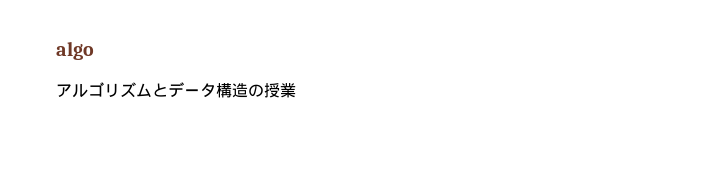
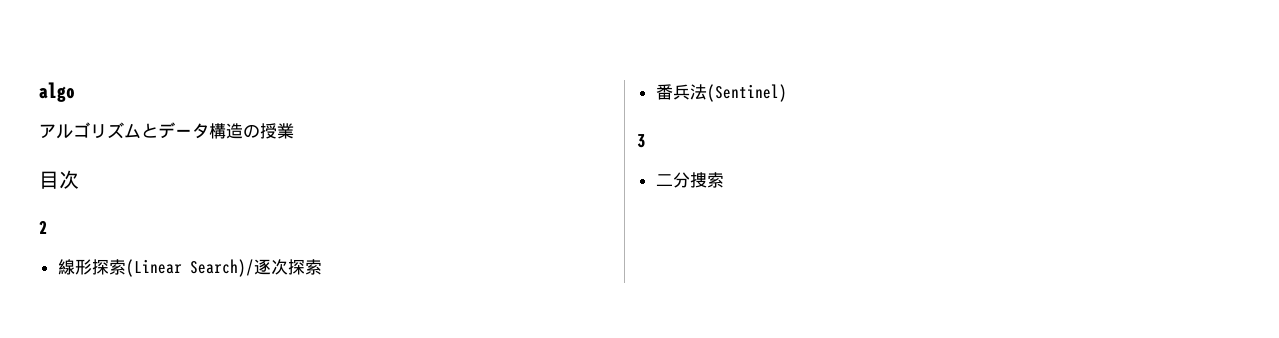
+ 目次
+ 2
+ 線形探索(Linear Search)/逐次探索
+ 番兵法(Sentinel)
+ 3
+ 二分捜索

